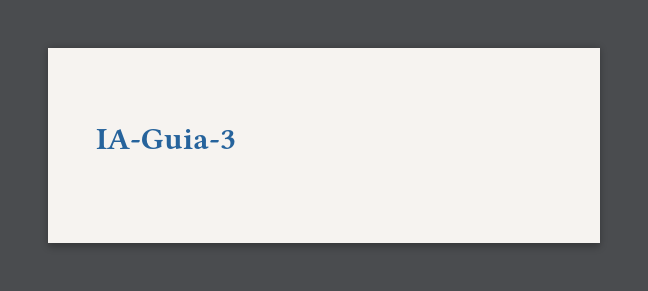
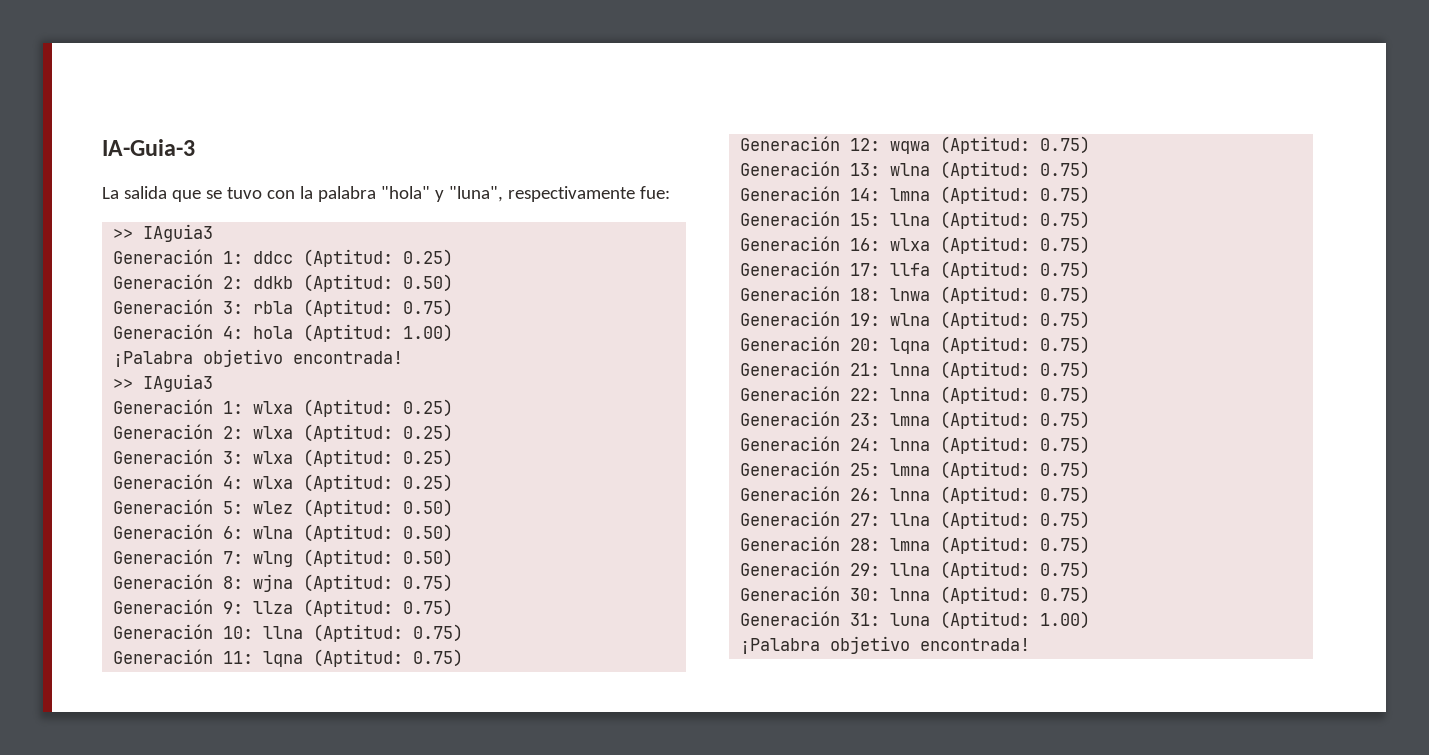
+ La salida que se tuvo con la palabra "hola" y "luna", respectivamente fue:
+ >> IAguia3
+ Generación 1: ddcc (Aptitud: 0.25)
+ Generación 2: ddkb (Aptitud: 0.50)
+ Generación 3: rbla (Aptitud: 0.75)
+ Generación 4: hola (Aptitud: 1.00)
+ ¡Palabra objetivo encontrada!
+ >> IAguia3
+ Generación 1: wlxa (Aptitud: 0.25)
+ Generación 2: wlxa (Aptitud: 0.25)
+ Generación 3: wlxa (Aptitud: 0.25)
+ Generación 4: wlxa (Aptitud: 0.25)
+ Generación 5: wlez (Aptitud: 0.50)
+ Generación 6: wlna (Aptitud: 0.50)
+ Generación 7: wlng (Aptitud: 0.50)
+ Generación 8: wjna (Aptitud: 0.75)
+ Generación 9: llza (Aptitud: 0.75)
+ Generación 10: llna (Aptitud: 0.75)
+ Generación 11: lqna (Aptitud: 0.75)
+ Generación 12: wqwa (Aptitud: 0.75)
+ Generación 13: wlna (Aptitud: 0.75)
+ Generación 14: lmna (Aptitud: 0.75)
+ Generación 15: llna (Aptitud: 0.75)
+ Generación 16: wlxa (Aptitud: 0.75)
+ Generación 17: llfa (Aptitud: 0.75)
+ Generación 18: lnwa (Aptitud: 0.75)
+ Generación 19: wlna (Aptitud: 0.75)
+ Generación 20: lqna (Aptitud: 0.75)
+ Generación 21: lnna (Aptitud: 0.75)
+ Generación 22: lnna (Aptitud: 0.75)
+ Generación 23: lmna (Aptitud: 0.75)
+ Generación 24: lnna (Aptitud: 0.75)
+ Generación 25: lmna (Aptitud: 0.75)
+ Generación 26: lnna (Aptitud: 0.75)
+ Generación 27: llna (Aptitud: 0.75)
+ Generación 28: lmna (Aptitud: 0.75)
+ Generación 29: llna (Aptitud: 0.75)
+ Generación 30: lnna (Aptitud: 0.75)
+ Generación 31: luna (Aptitud: 1.00)
+ ¡Palabra objetivo encontrada!

